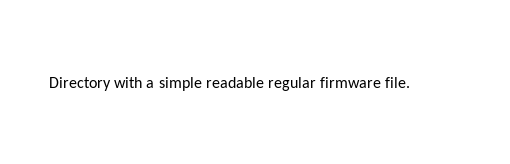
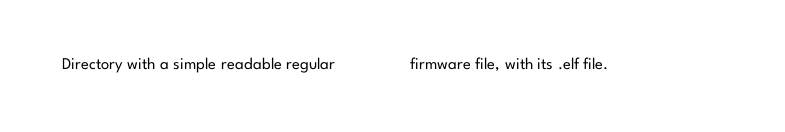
- Directory with a simple readable regular firmware file.
+ Directory with a simple readable regular firmware file, with its .elf file.

